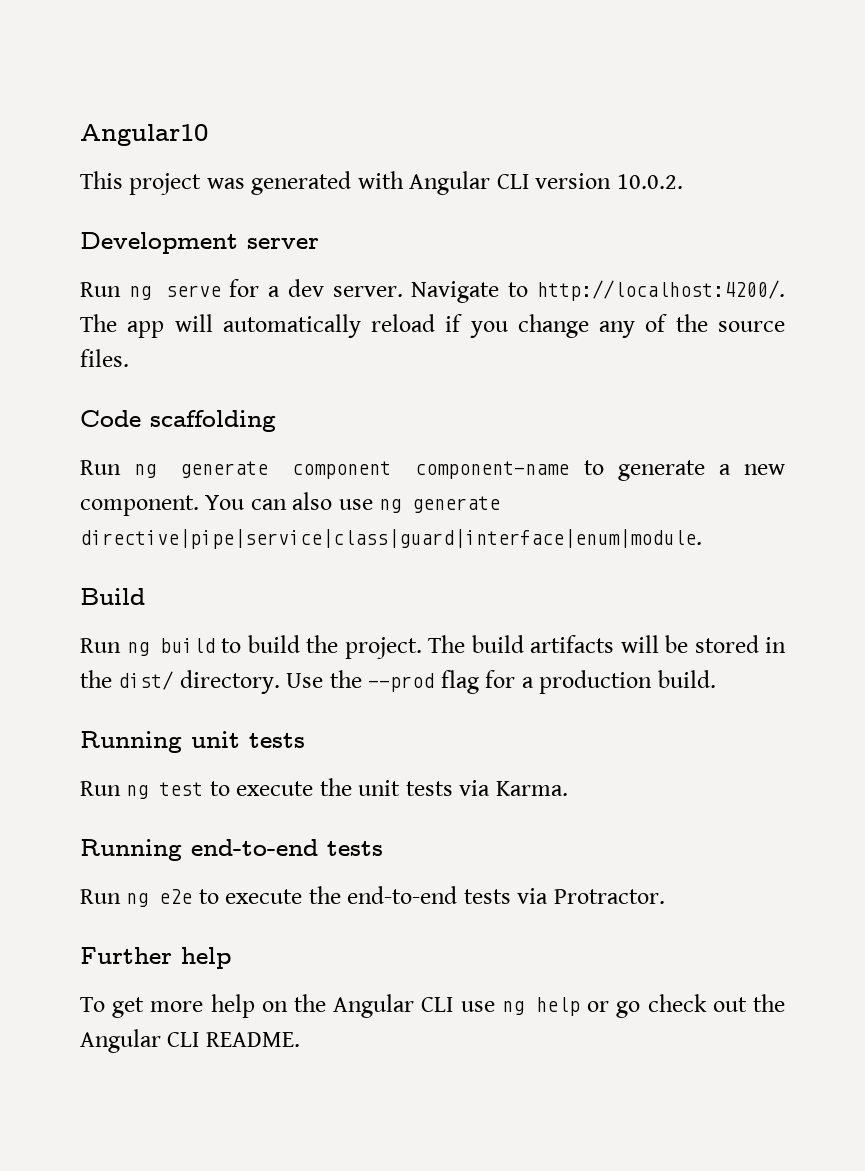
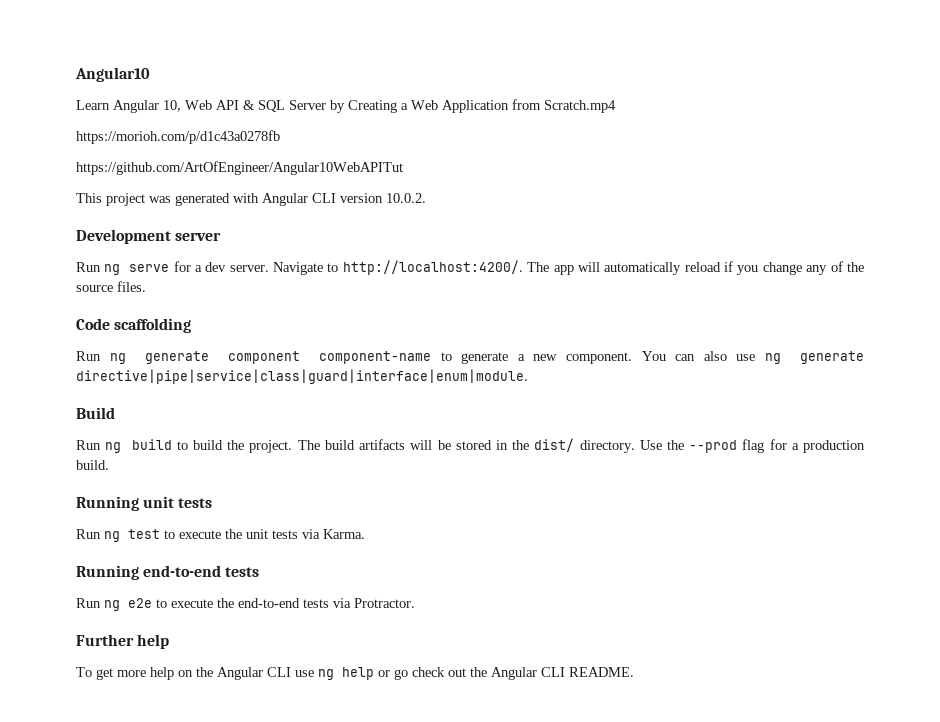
+ Learn Angular 10, Web API & SQL Server by Creating a Web Application from Scratch.mp4
+ https://morioh.com/p/d1c43a0278fb
+ https://github.com/ArtOfEngineer/Angular10WebAPITut

